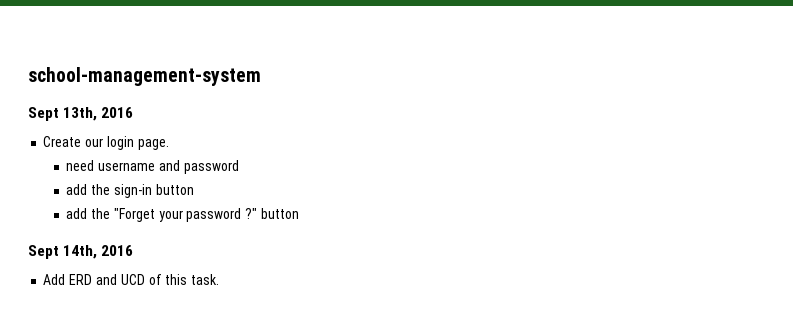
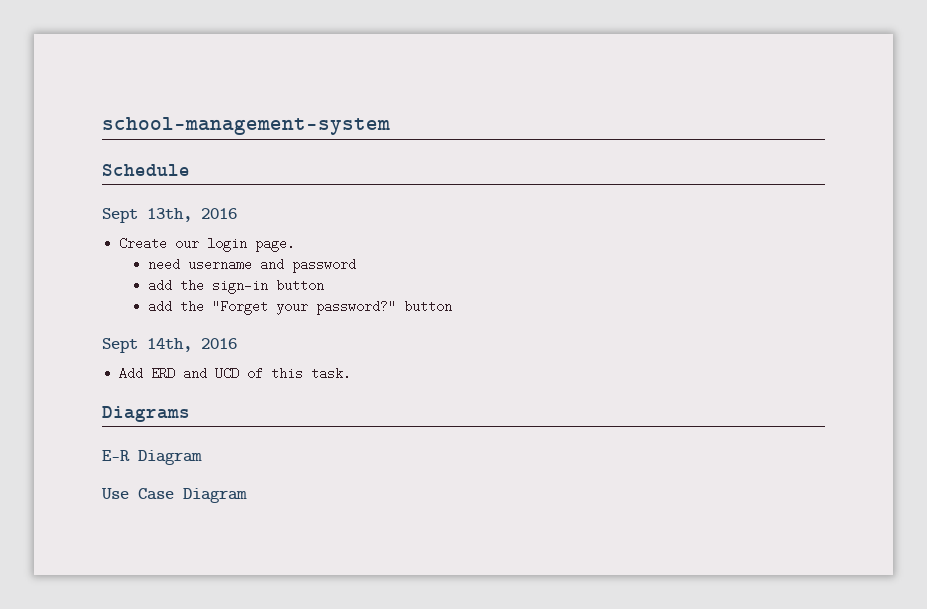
+ Schedule
- add the "Forget your password ?" button
+ add the "Forget your password?" button
+ Diagrams
+ E-R Diagram
+ Use Case Diagram

